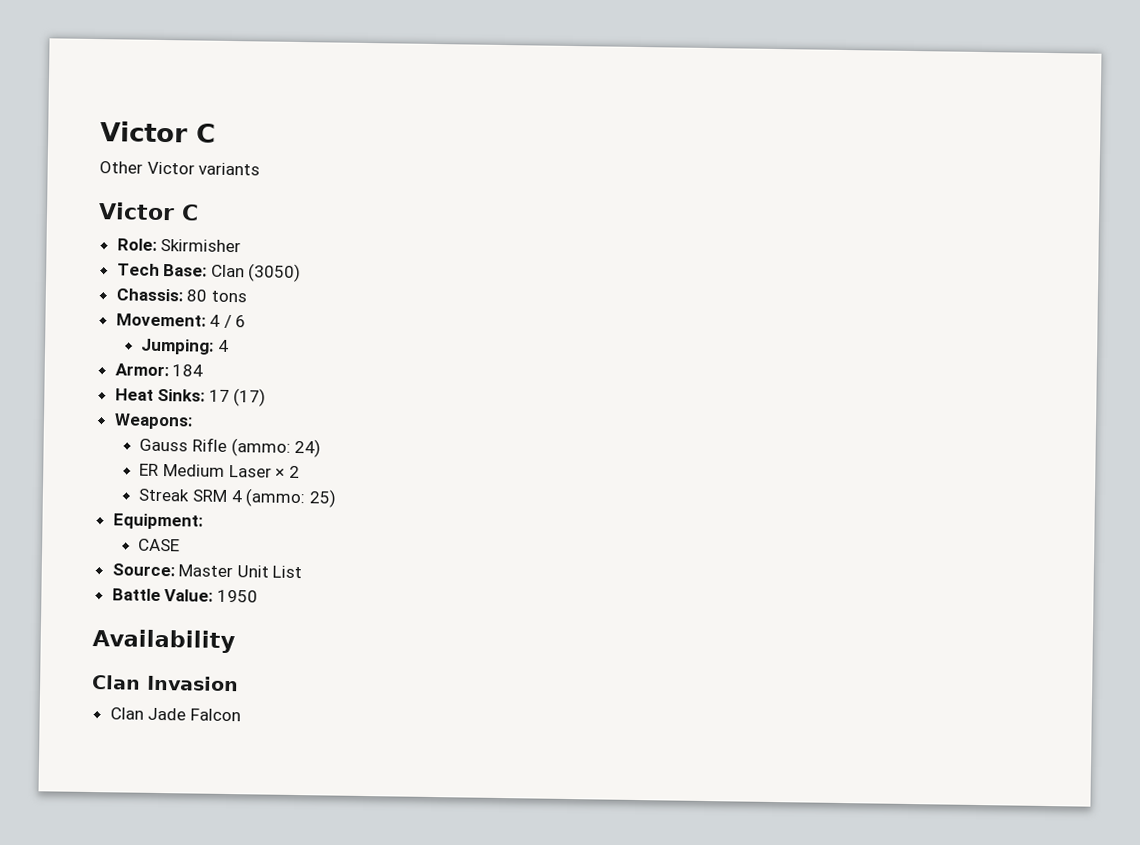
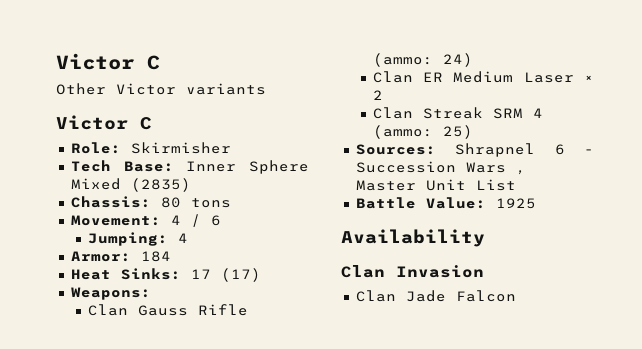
- Tech Base: Clan (3050)
+ Tech Base: Inner Sphere Mixed (2835)
- Gauss Rifle (ammo: 24)
+ Clan Gauss Rifle (ammo: 24)
- ER Medium Laser × 2
+ Clan ER Medium Laser × 2
- Streak SRM 4 (ammo: 25)
+ Clan Streak SRM 4 (ammo: 25)
- Equipment:
- CASE
- Source: Master Unit List
+ Sources: Shrapnel 6 - Succession Wars , Master Unit List
- Battle Value: 1950
+ Battle Value: 1925

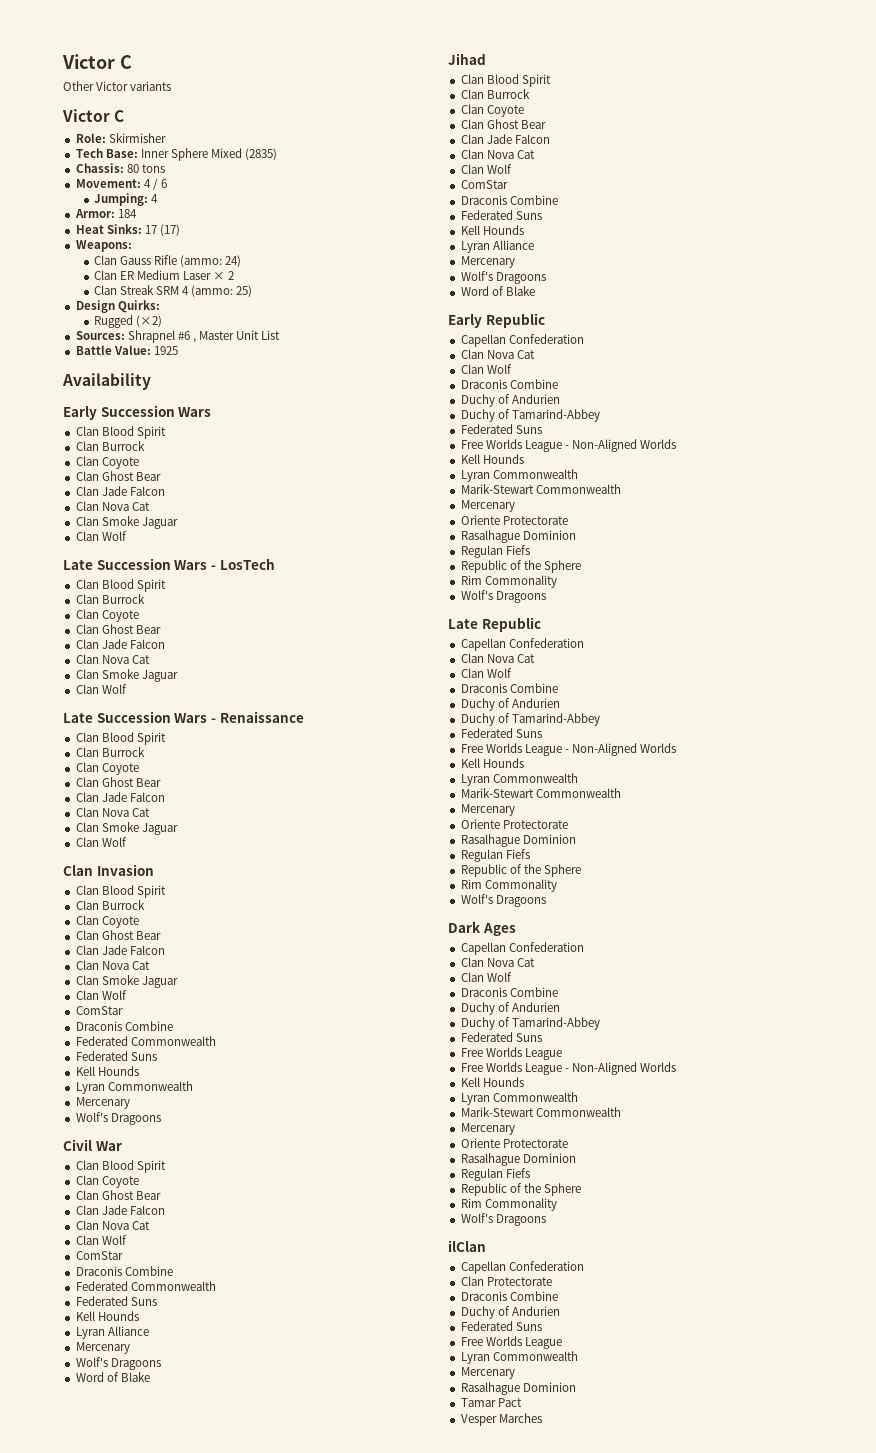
- Sources: Shrapnel 6 - Succession Wars , Master Unit List
+ Design Quirks:
+ Rugged (×2)
+ Sources: Shrapnel #6 , Master Unit List
+ Early Succession Wars
+ Clan Blood Spirit
+ Clan Burrock
+ Clan Coyote
+ Clan Ghost Bear
+ Clan Jade Falcon
+ Clan Nova Cat
+ Clan Smoke Jaguar
+ Clan Wolf
+ Late Succession Wars - LosTech
+ Clan Blood Spirit
+ Clan Burrock
+ Clan Coyote
+ Clan Ghost Bear
+ Clan Jade Falcon
+ Clan Nova Cat
+ Clan Smoke Jaguar
+ Clan Wolf
+ Late Succession Wars - Renaissance
+ Clan Blood Spirit
+ Clan Burrock
+ Clan Coyote
+ Clan Ghost Bear
+ Clan Jade Falcon
+ Clan Nova Cat
+ Clan Smoke Jaguar
+ Clan Wolf
  Clan Invasion
+ Clan Blood Spirit
+ Clan Burrock
+ Clan Coyote
+ Clan Ghost Bear
  Clan Jade Falcon
+ Clan Nova Cat
+ Clan Smoke Jaguar
+ Clan Wolf
+ ComStar
+ Draconis Combine
+ Federated Commonwealth
+ Federated Suns
+ Kell Hounds
+ Lyran Commonwealth
+ Mercenary
+ Wolf's Dragoons
+ Civil War
+ Clan Blood Spirit
+ Clan Coyote
+ Clan Ghost Bear
+ Clan Jade Falcon
+ Clan Nova Cat
+ Clan Wolf
+ ComStar
+ Draconis Combine
+ Federated Commonwealth
+ Federated Suns
+ Kell Hounds
+ Lyran Alliance
+ Mercenary
+ Wolf's Dragoons
+ Word of Blake
+ Jihad
+ Clan Blood Spirit
+ Clan Burrock
+ Clan Coyote
+ Clan Ghost Bear
+ Clan Jade Falcon
+ Clan Nova Cat
+ Clan Wolf
+ ComStar
+ Draconis Combine
+ Federated Suns
+ Kell Hounds
+ Lyran Alliance
+ Mercenary
+ Wolf's Dragoons
+ Word of Blake
+ Early Republic
+ Capellan Confederation
+ Clan Nova Cat
+ Clan Wolf
+ Draconis Combine
+ Duchy of Andurien
+ Duchy of Tamarind-Abbey
+ Federated Suns
+ Free Worlds League - Non-Aligned Worlds
+ Kell Hounds
+ Lyran Commonwealth
+ Marik-Stewart Commonwealth
+ Mercenary
+ Oriente Protectorate
+ Rasalhague Dominion
+ Regulan Fiefs
+ Republic of the Sphere
+ Rim Commonality
+ Wolf's Dragoons
+ Late Republic
+ Capellan Confederation
+ Clan Nova Cat
+ Clan Wolf
+ Draconis Combine
+ Duchy of Andurien
+ Duchy of Tamarind-Abbey
+ Federated Suns
+ Free Worlds League - Non-Aligned Worlds
+ Kell Hounds
+ Lyran Commonwealth
+ Marik-Stewart Commonwealth
+ Mercenary
+ Oriente Protectorate
+ Rasalhague Dominion
+ Regulan Fiefs
+ Republic of the Sphere
+ Rim Commonality
+ Wolf's Dragoons
+ Dark Ages
+ Capellan Confederation
+ Clan Nova Cat
+ Clan Wolf
+ Draconis Combine
+ Duchy of Andurien
+ Duchy of Tamarind-Abbey
+ Federated Suns
+ Free Worlds League
+ Free Worlds League - Non-Aligned Worlds
+ Kell Hounds
+ Lyran Commonwealth
+ Marik-Stewart Commonwealth
+ Mercenary
+ Oriente Protectorate
+ Rasalhague Dominion
+ Regulan Fiefs
+ Republic of the Sphere
+ Rim Commonality
+ Wolf's Dragoons
+ ilClan
+ Capellan Confederation
+ Clan Protectorate
+ Draconis Combine
+ Duchy of Andurien
+ Federated Suns
+ Free Worlds League
+ Lyran Commonwealth
+ Mercenary
+ Rasalhague Dominion
+ Tamar Pact
+ Vesper Marches

